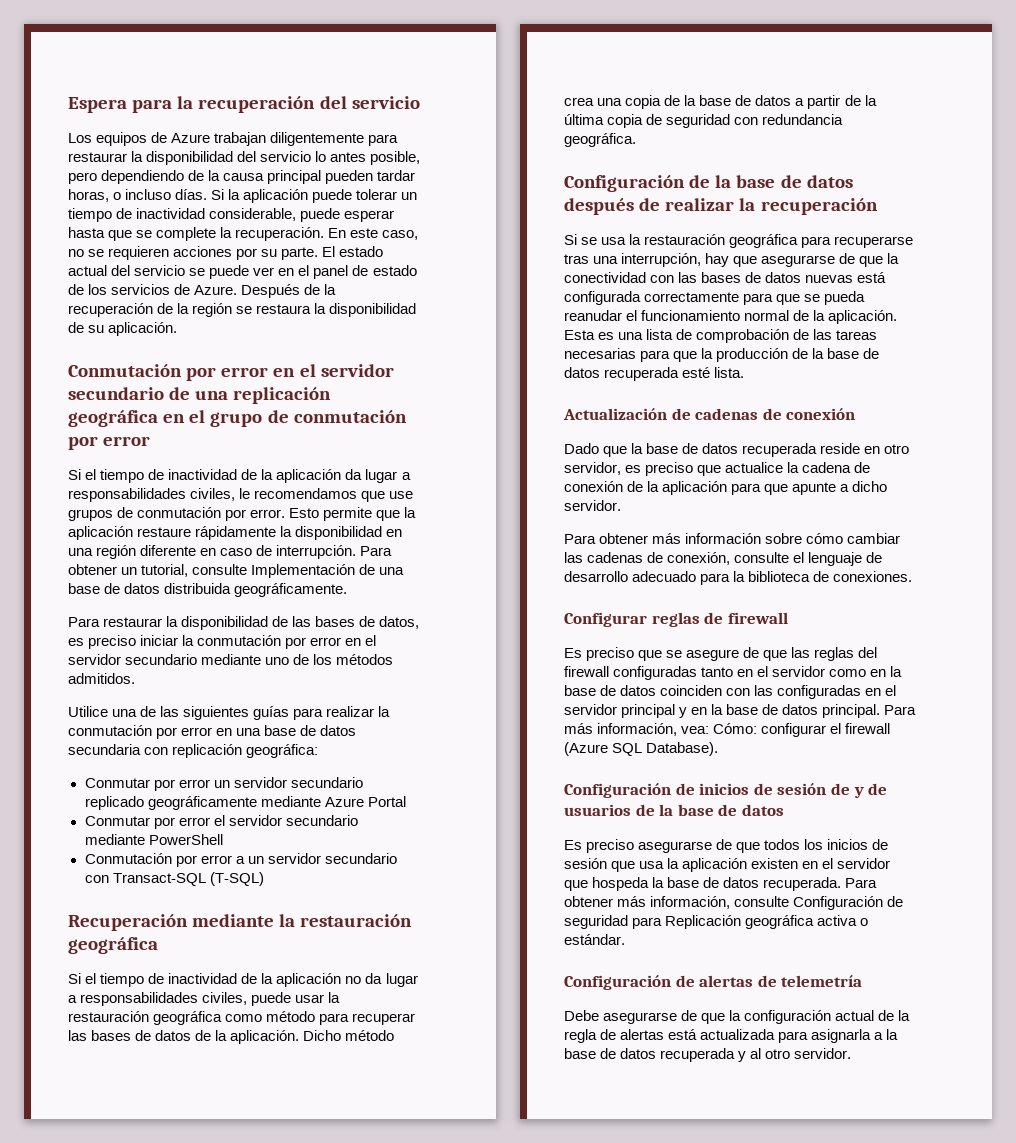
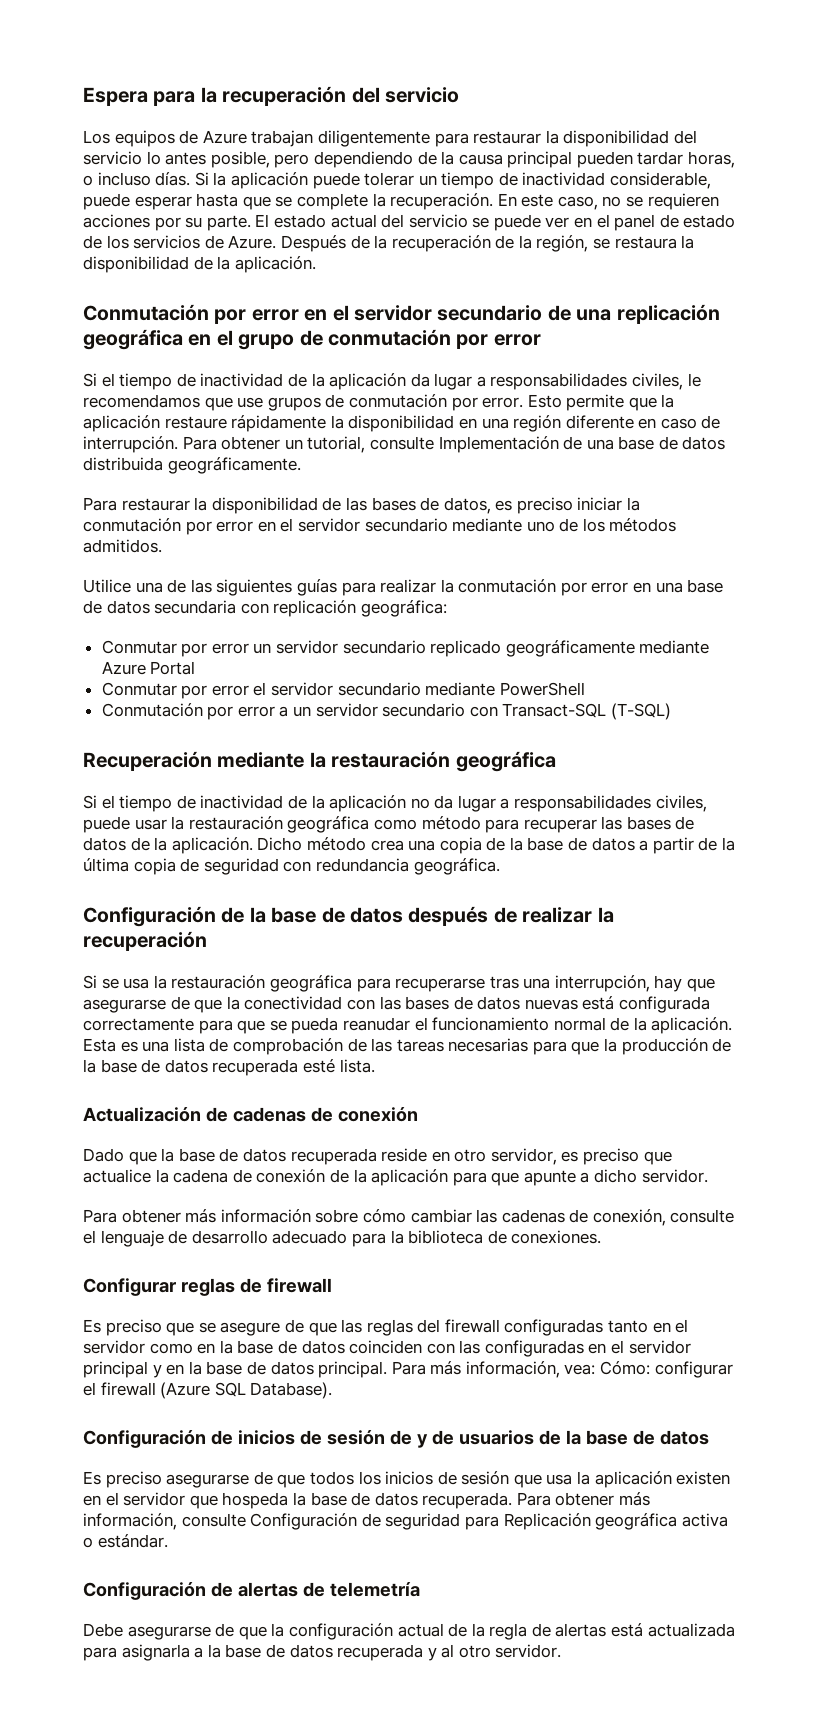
- Después de la recuperación de la región se restaura la disponibilidad de su aplicación.
+ Después de la recuperación de la región, se restaura la disponibilidad de la aplicación.

